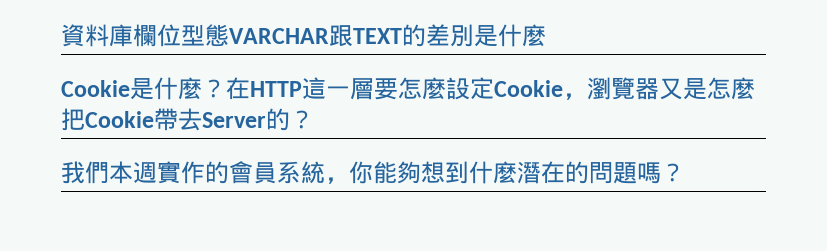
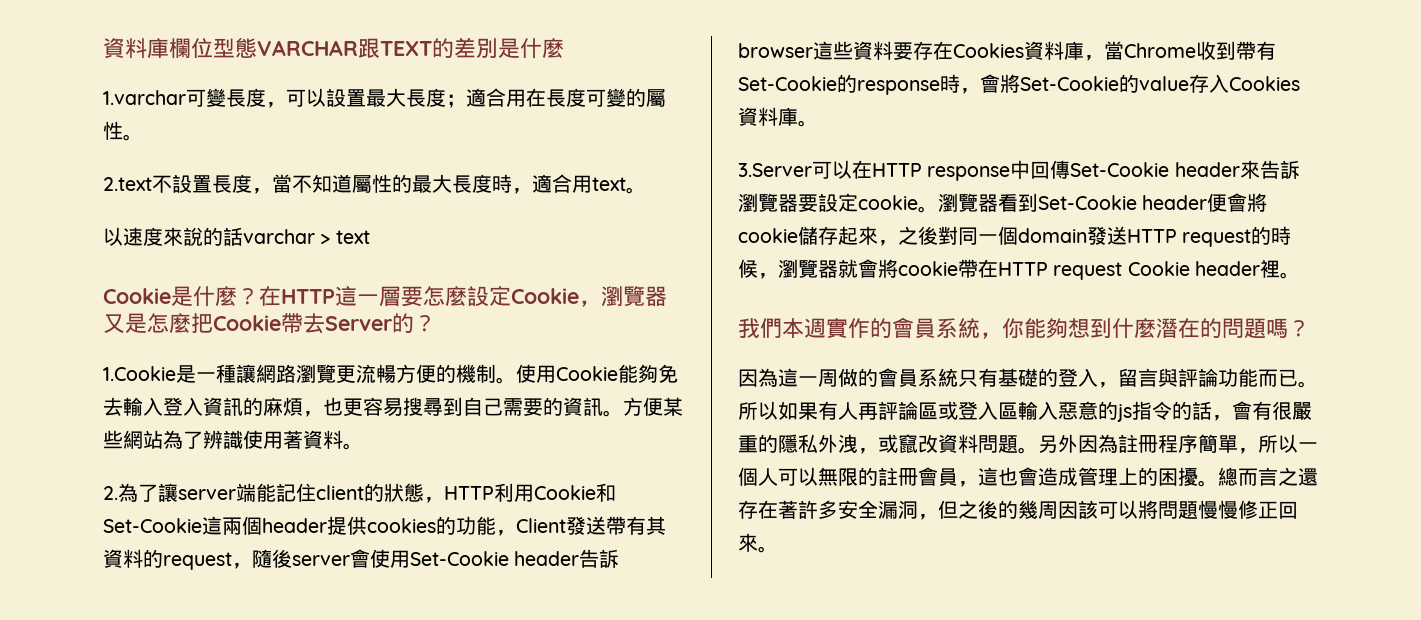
+ 1.varchar可變長度，可以設置最大長度；適合用在長度可變的屬性。
+ 2.text不設置長度，當不知道屬性的最大長度時，適合用text。
+ 以速度來說的話varchar > text
+ 1.Cookie是一種讓網路瀏覽更流暢方便的機制。使用Cookie能夠免去輸入登入資訊的麻煩，也更容易搜尋到自己需要的資訊。方便某些網站為了辨識使用著資料。
+ 2.為了讓server端能記住client的狀態，HTTP利用Cookie和Set-Cookie這兩個header提供cookies的功能，Client發送帶有其資料的request，隨後server會使用Set-Cookie header告訴browser這些資料要存在Cookies資料庫，當Chrome收到帶有Set-Cookie的response時，會將Set-Cookie的value存入Cookies資料庫。
+ 3.Server可以在HTTP response中回傳Set-Cookie header來告訴瀏覽器要設定cookie。瀏覽器看到Set-Cookie header便會將cookie儲存起來，之後對同一個domain發送HTTP request的時候，瀏覽器就會將cookie帶在HTTP request Cookie header裡。
+ 因為這一周做的會員系統只有基礎的登入，留言與評論功能而已。所以如果有人再評論區或登入區輸入惡意的js指令的話，會有很嚴重的隱私外洩，或竄改資料問題。另外因為註冊程序簡單，所以一個人可以無限的註冊會員，這也會造成管理上的困擾。總而言之還存在著許多安全漏洞，但之後的幾周因該可以將問題慢慢修正回來。

